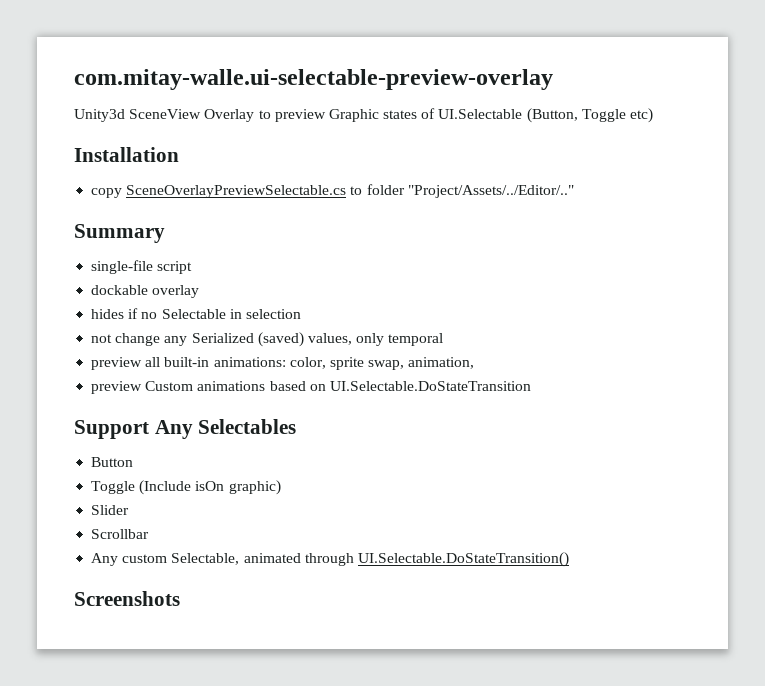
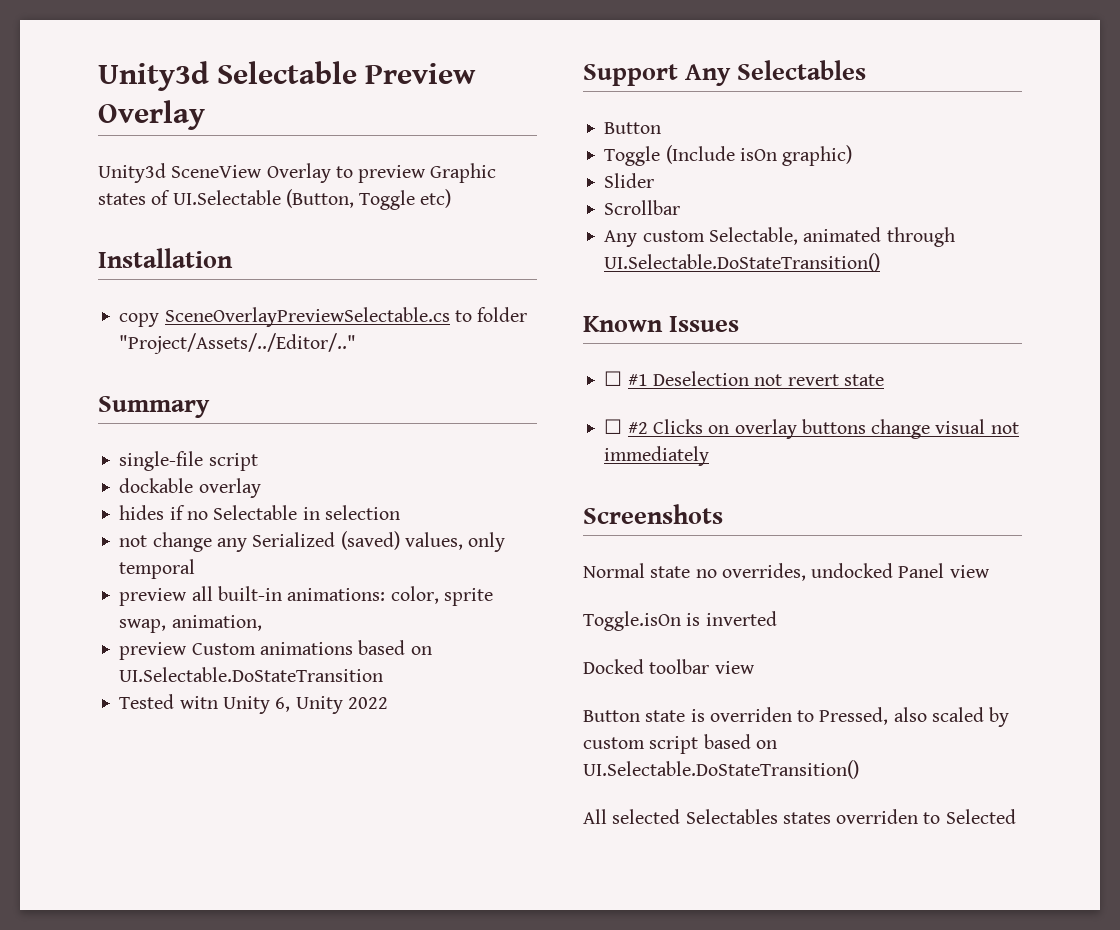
- com.mitay-walle.ui-selectable-preview-overlay
+ Unity3d Selectable Preview Overlay
+ Tested witn Unity 6, Unity 2022
+ Known Issues
+ ☐ #1 Deselection not revert state
+ ☐ #2 Clicks on overlay buttons change visual not immediately
  Screenshots
+ Normal state no overrides, undocked Panel view
+ Toggle.isOn is inverted
+ Docked toolbar view
+ Button state is overriden to Pressed, also scaled by custom script based on UI.Selectable.DoStateTransition()
+ All selected Selectables states overriden to Selected

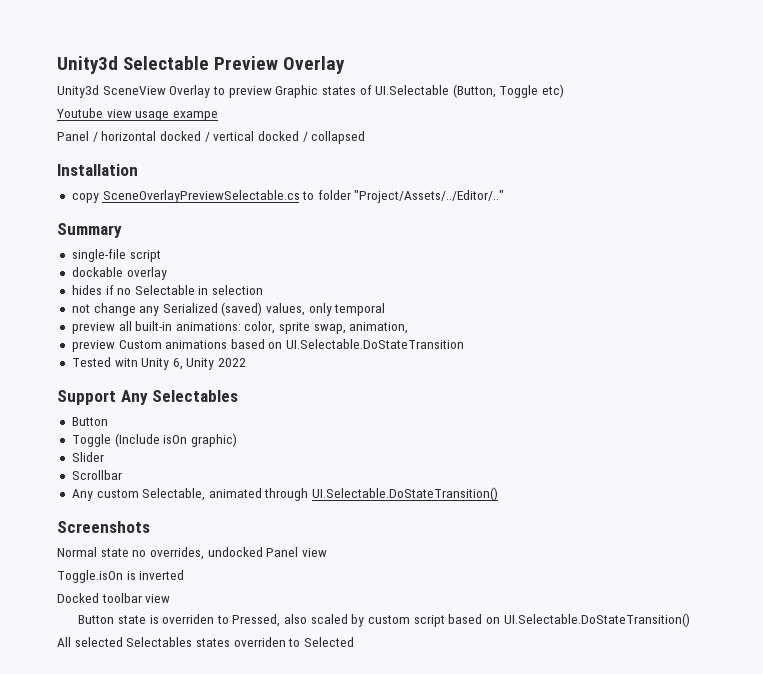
+ Youtube view usage exampe
+ Panel / horizontal docked / vertical docked / collapsed
- Known Issues
- ☐ #1 Deselection not revert state
- ☐ #2 Clicks on overlay buttons change visual not immediately

